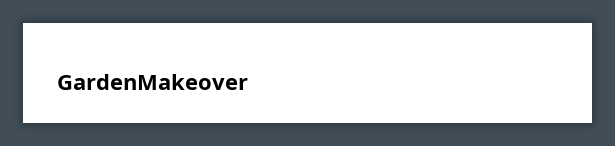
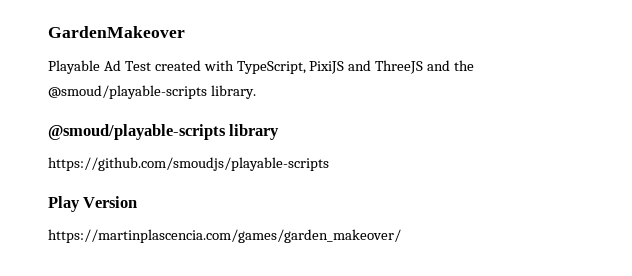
+ Playable Ad Test created with TypeScript, PixiJS and ThreeJS and the @smoud/playable-scripts library.
+ @smoud/playable-scripts library
+ https://github.com/smoudjs/playable-scripts
+ Play Version
+ https://martinplascencia.com/games/garden_makeover/

